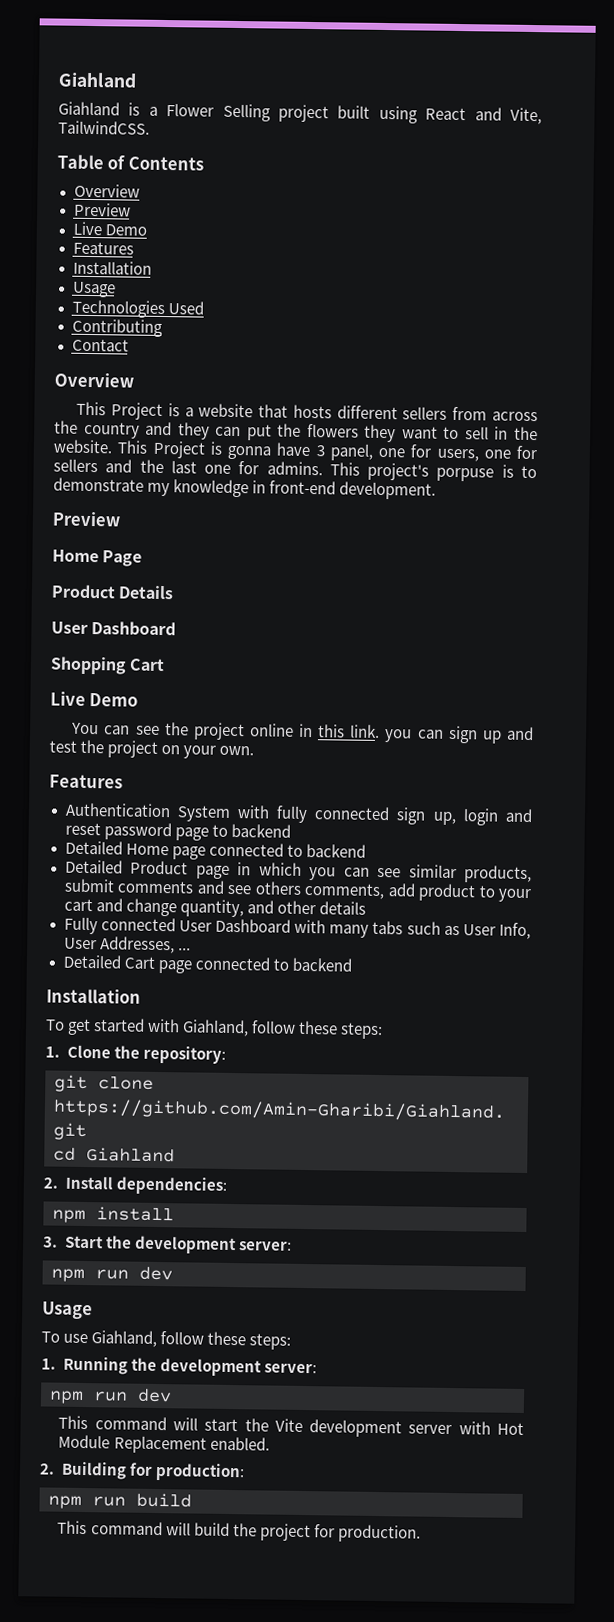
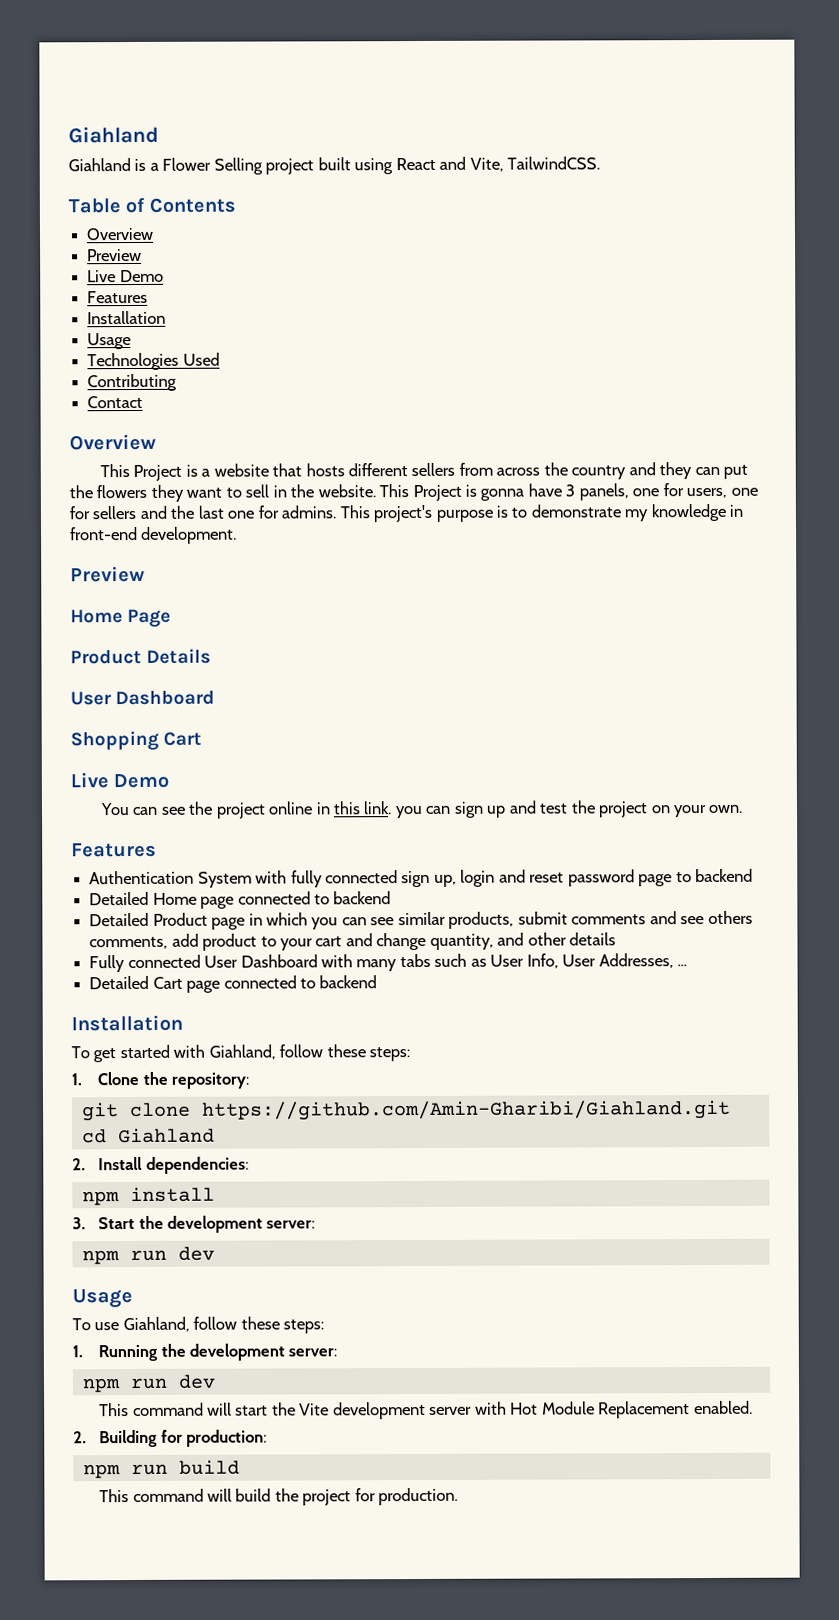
- This Project is gonna have 3 panel, one for users, one for sellers and the last one for admins.
+ This Project is gonna have 3 panels, one for users, one for sellers and the last one for admins.
- This project's porpuse is to demonstrate my knowledge in front-end development.
+ This project's purpose is to demonstrate my knowledge in front-end development.

